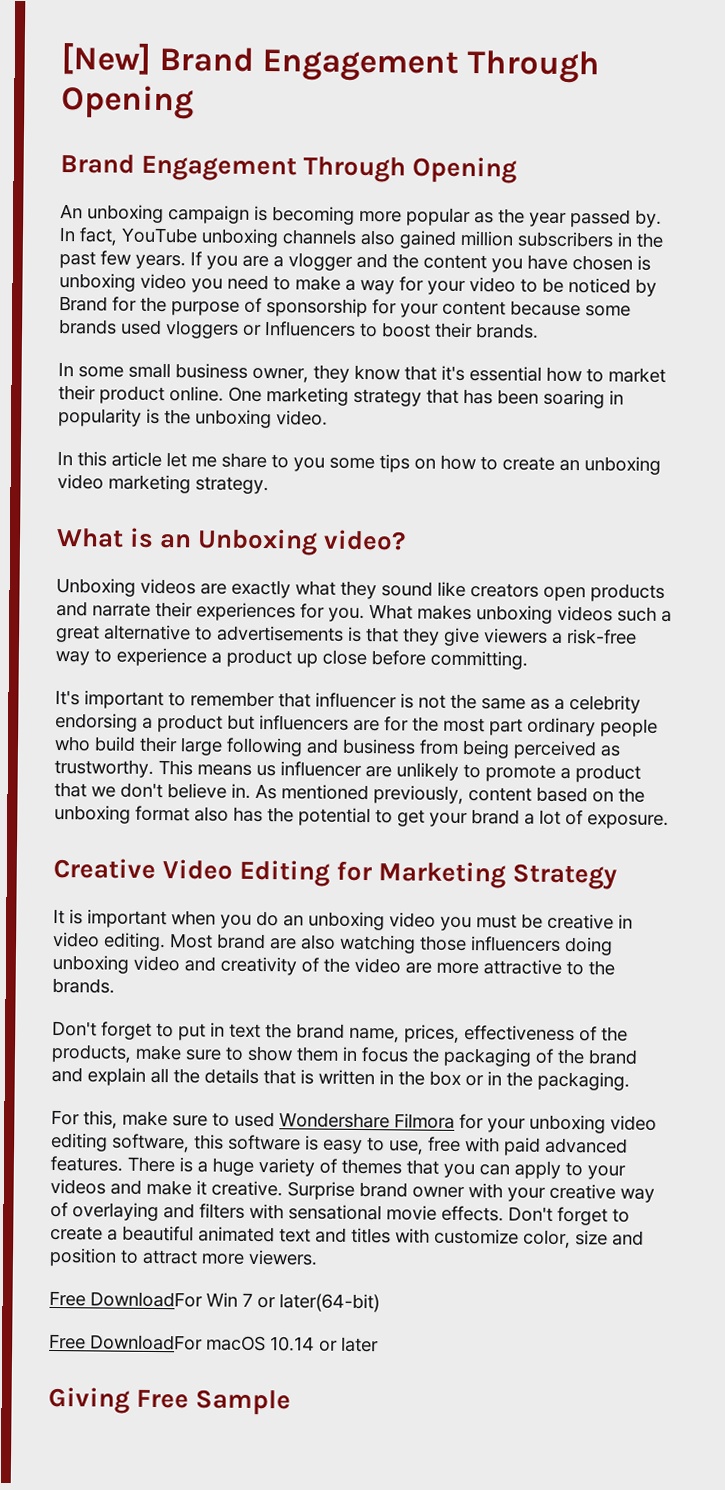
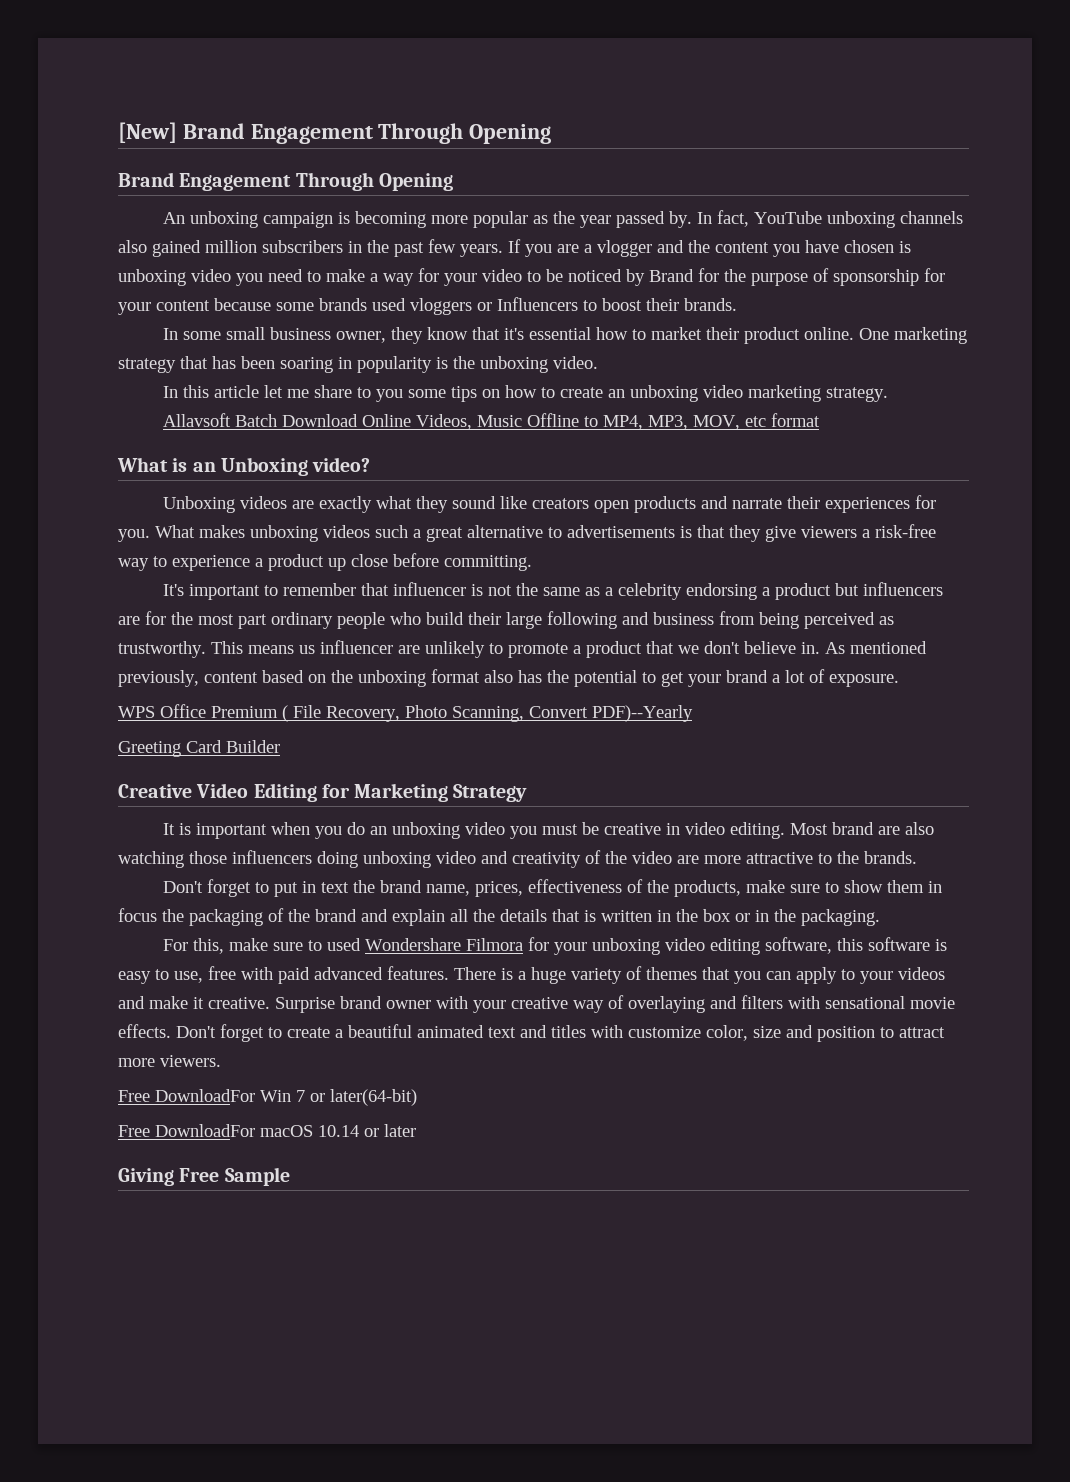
+ Allavsoft Batch Download Online Videos, Music Offline to MP4, MP3, MOV, etc format
+ WPS Office Premium ( File Recovery, Photo Scanning, Convert PDF)--Yearly
+ Greeting Card Builder

